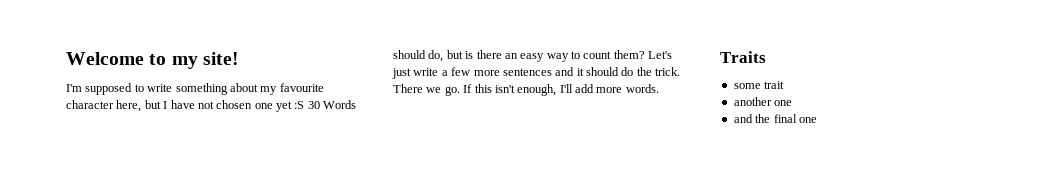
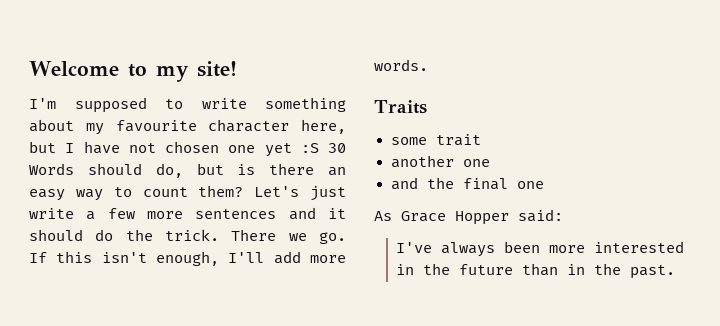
+ As Grace Hopper said:
+ I've always been more interested in the future than in the past.

